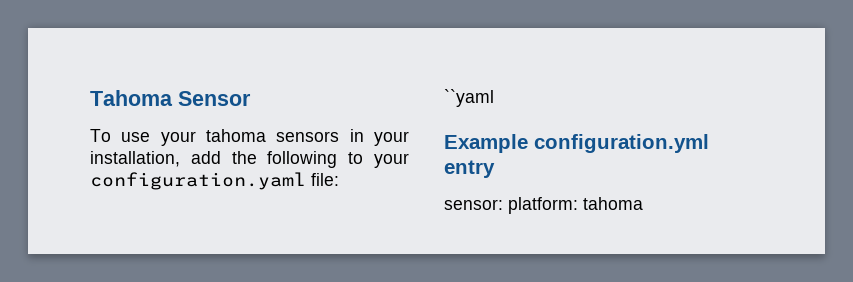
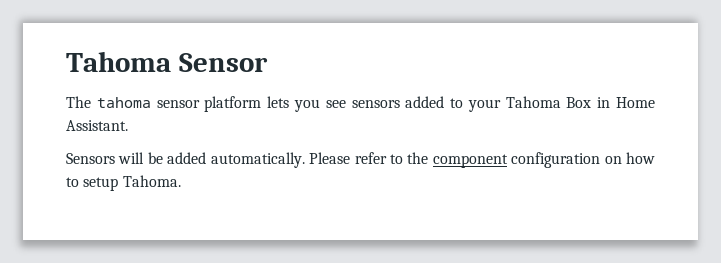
- To use your tahoma sensors in your installation, add the following to your configuration.yaml file:
- ``yaml
- Example configuration.yml entry
- sensor: platform: tahoma
+ The tahoma sensor platform lets you see sensors added to your Tahoma Box in Home Assistant.
+ Sensors will be added automatically. Please refer to the component configuration on how to setup Tahoma.

